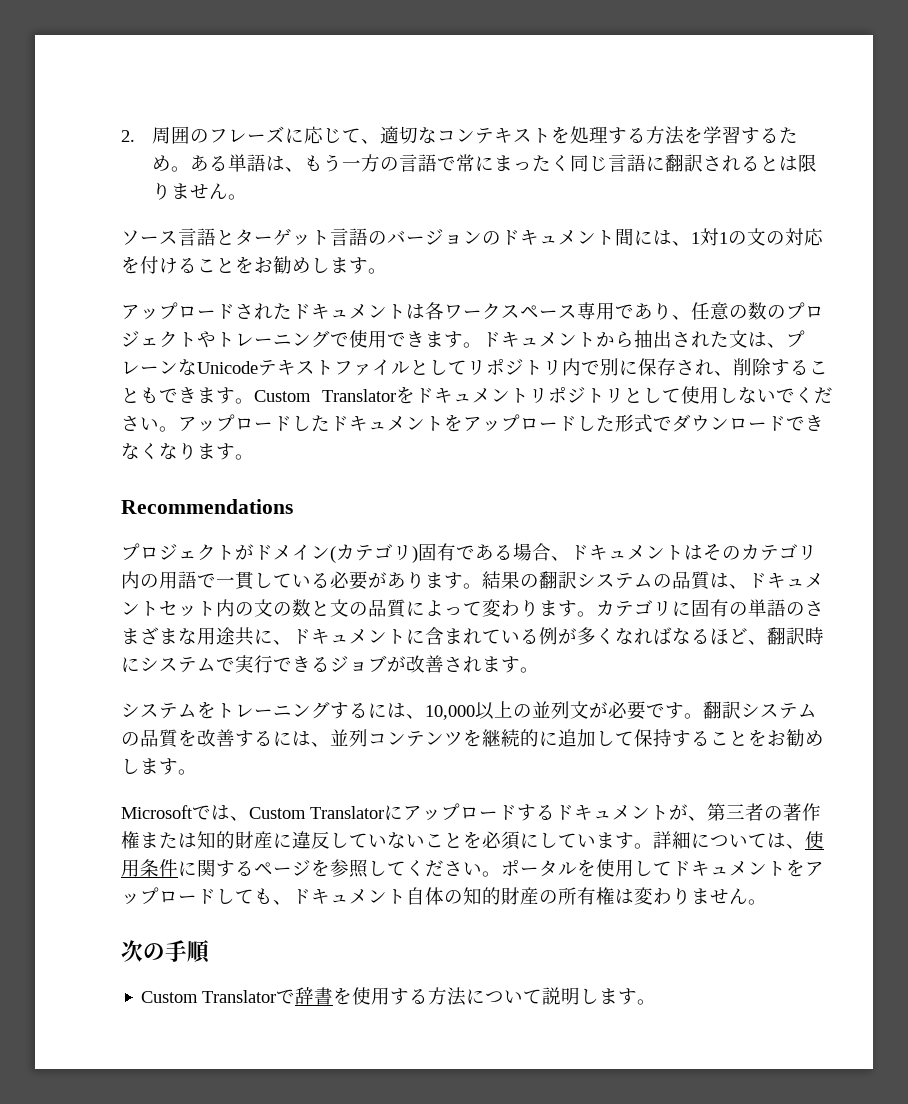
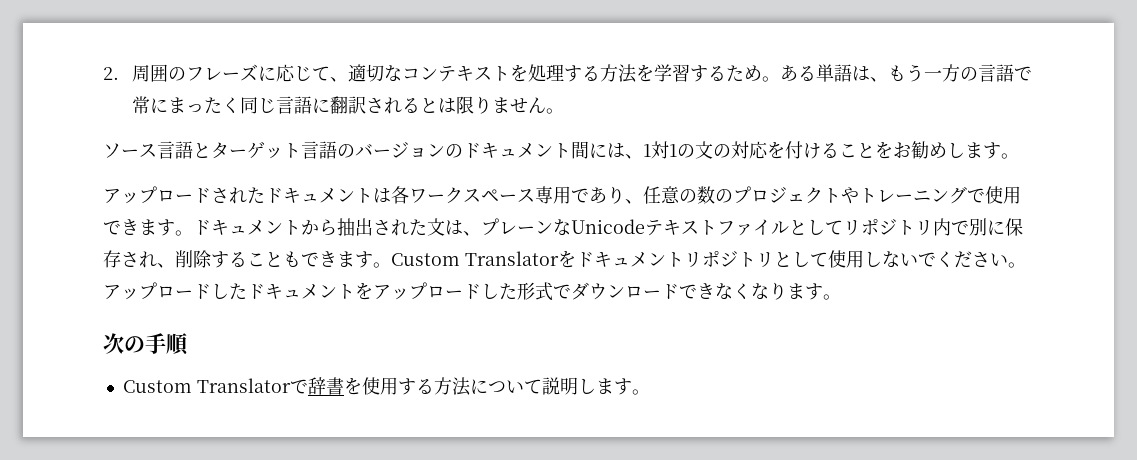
- Recommendations
- プロジェクトがドメイン(カテゴリ)固有である場合、ドキュメントはそのカテゴリ内の用語で一貫している必要があります。結果の翻訳システムの品質は、ドキュメントセット内の文の数と文の品質によって変わります。カテゴリに固有の単語のさまざまな用途共に、ドキュメントに含まれている例が多くなればなるほど、翻訳時にシステムで実行できるジョブが改善されます。
- システムをトレーニングするには、10,000以上の並列文が必要です。翻訳システムの品質を改善するには、並列コンテンツを継続的に追加して保持することをお勧めします。
- Microsoftでは、Custom Translatorにアップロードするドキュメントが、第三者の著作権または知的財産に違反していないことを必須にしています。詳細については、使用条件に関するページを参照してください。ポータルを使用してドキュメントをアップロードしても、ドキュメント自体の知的財産の所有権は変わりません。

